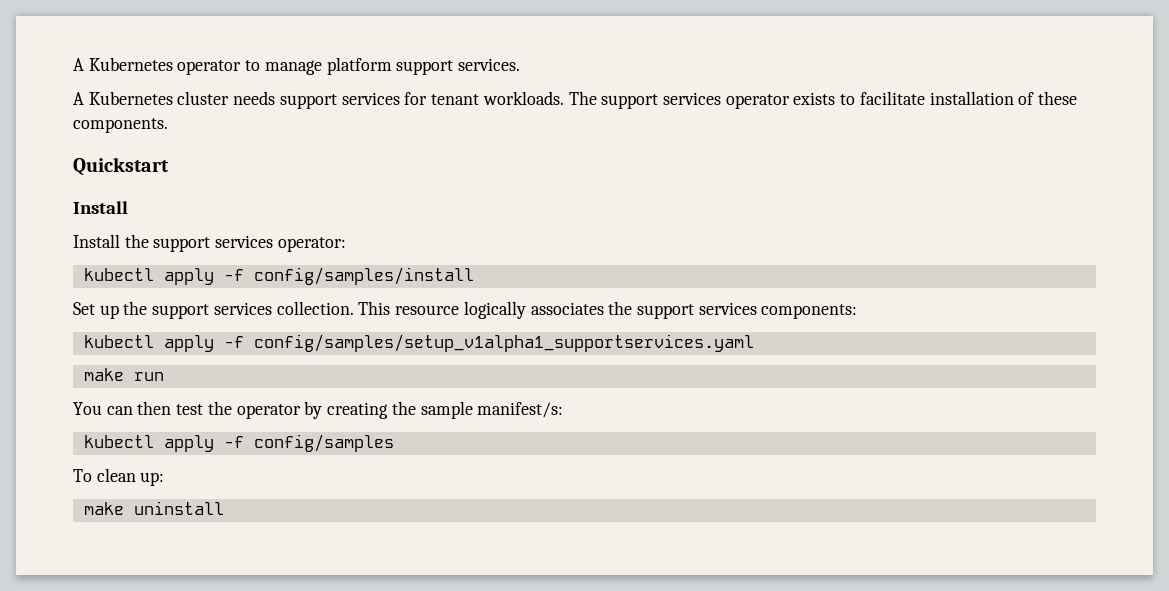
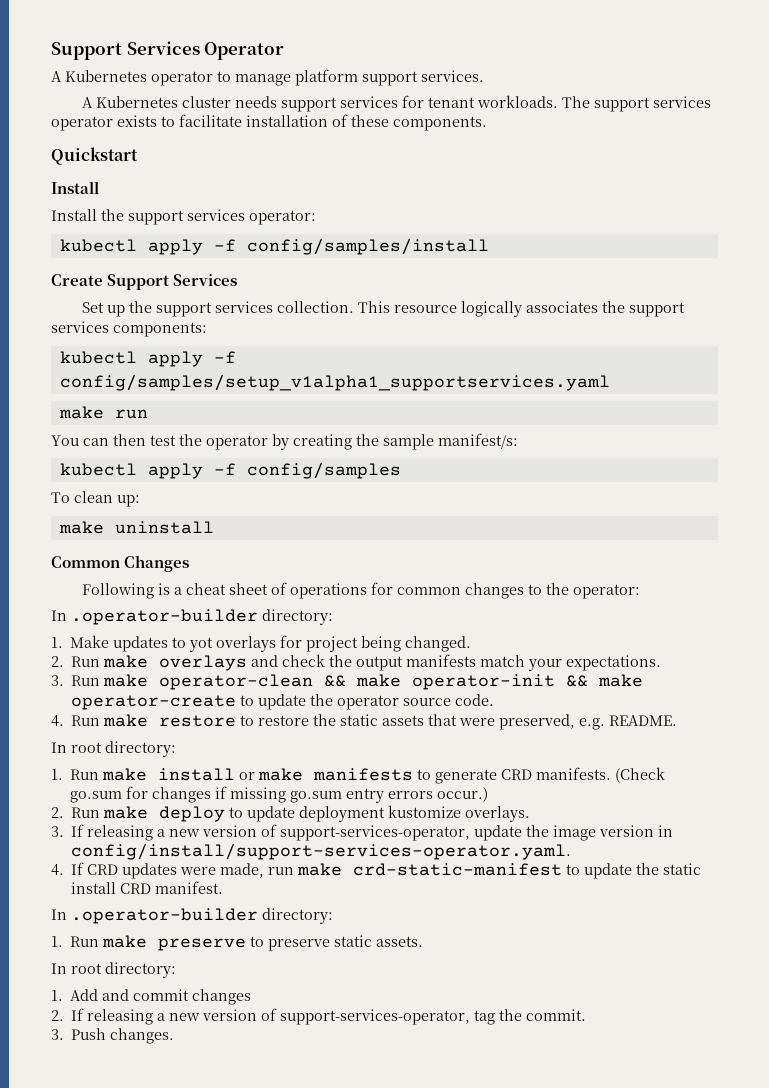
+ Support Services Operator
+ Create Support Services
+ Common Changes
+ Following is a cheat sheet of operations for common changes to the operator:
+ In .operator-builder directory:
+ 1. Make updates to yot overlays for project being changed.
+ 2. Run make overlays and check the output manifests match your expectations.
+ 3. Run make operator-clean && make operator-init && make operator-create to update the operator source code.
+ 4. Run make restore to restore the static assets that were preserved, e.g. README.
+ In root directory:
+ 1. Run make install or make manifests to generate CRD manifests. (Check go.sum for changes if missing go.sum entry errors occur.)
+ 2. Run make deploy to update deployment kustomize overlays.
+ 3. If releasing a new version of support-services-operator, update the image version in config/install/support-services-operator.yaml.
+ 4. If CRD updates were made, run make crd-static-manifest to update the static install CRD manifest.
+ In .operator-builder directory:
+ 1. Run make preserve to preserve static assets.
+ In root directory:
+ 1. Add and commit changes
+ 2. If releasing a new version of support-services-operator, tag the commit.
+ 3. Push changes.

